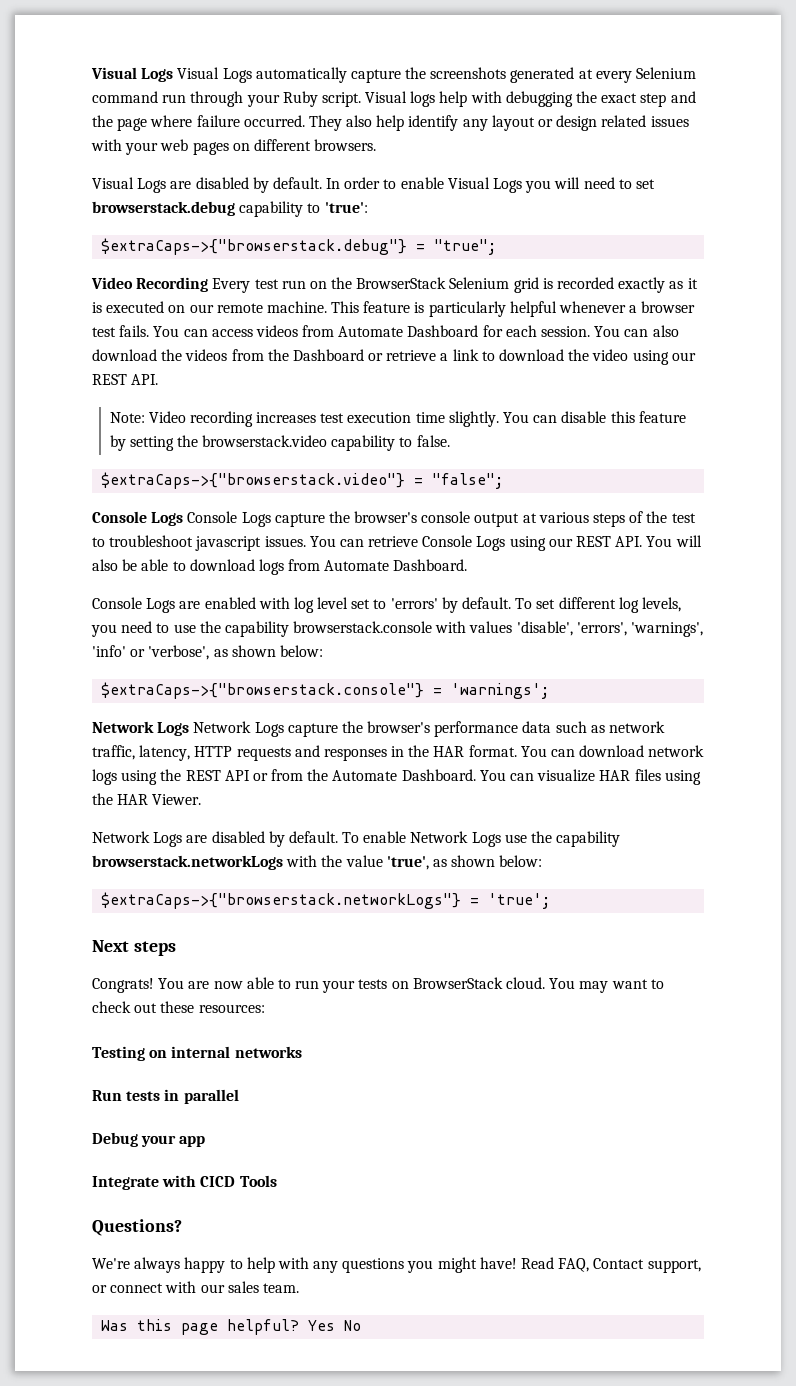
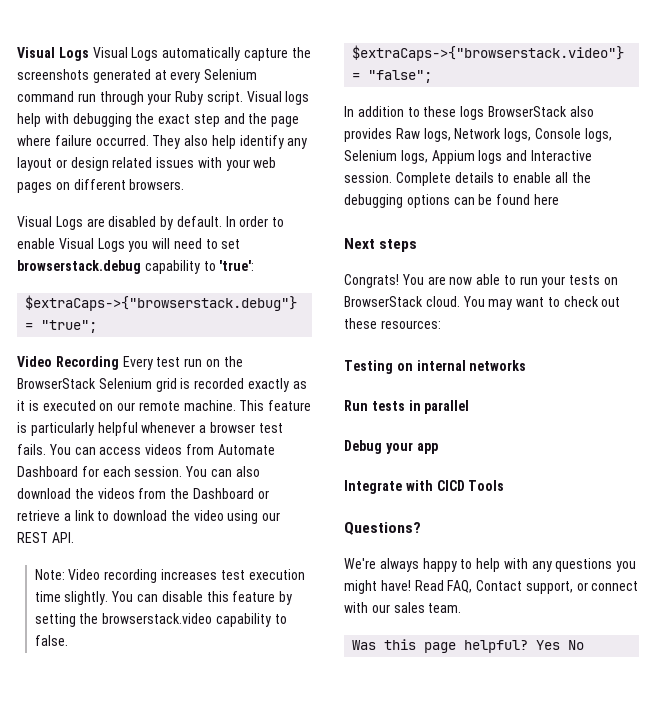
- Console Logs Console Logs capture the browser's console output at various steps of the test to troubleshoot javascript issues. You can retrieve Console Logs using our REST API. You will also be able to download logs from Automate Dashboard.
- Console Logs are enabled with log level set to 'errors' by default. To set different log levels, you need to use the capability browserstack.console with values 'disable', 'errors', 'warnings', 'info' or 'verbose', as shown below:
- $extraCaps->{"browserstack.console"} = 'warnings';
- Network Logs Network Logs capture the browser's performance data such as network traffic, latency, HTTP requests and responses in the HAR format. You can download network logs using the REST API or from the Automate Dashboard. You can visualize HAR files using the HAR Viewer.
- Network Logs are disabled by default. To enable Network Logs use the capability browserstack.networkLogs with the value 'true', as shown below:
- $extraCaps->{"browserstack.networkLogs"} = 'true';
+ In addition to these logs BrowserStack also provides Raw logs, Network logs, Console logs, Selenium logs, Appium logs and Interactive session. Complete details to enable all the debugging options can be found here

